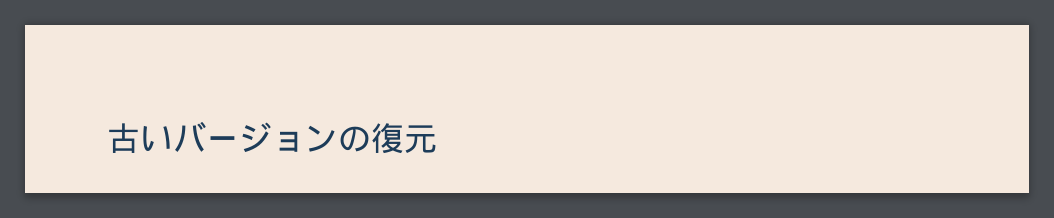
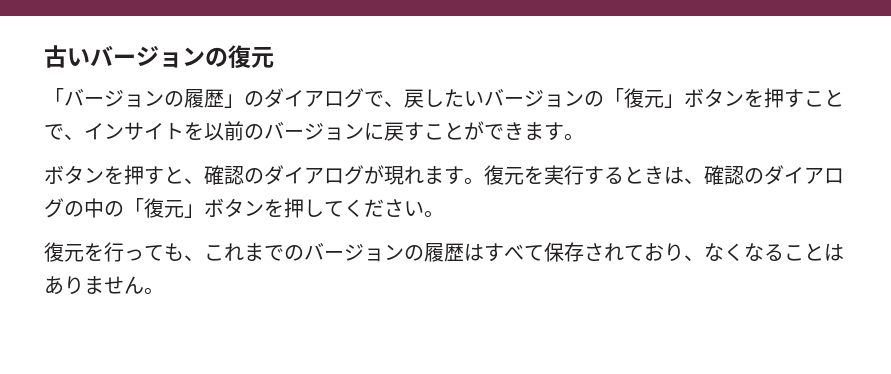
+ 「バージョンの履歴」のダイアログで、戻したいバージョンの「復元」ボタンを押すことで、インサイトを以前のバージョンに戻すことができます。
+ ボタンを押すと、確認のダイアログが現れます。復元を実行するときは、確認のダイアログの中の「復元」ボタンを押してください。
+ 復元を行っても、これまでのバージョンの履歴はすべて保存されており、なくなることはありません。

